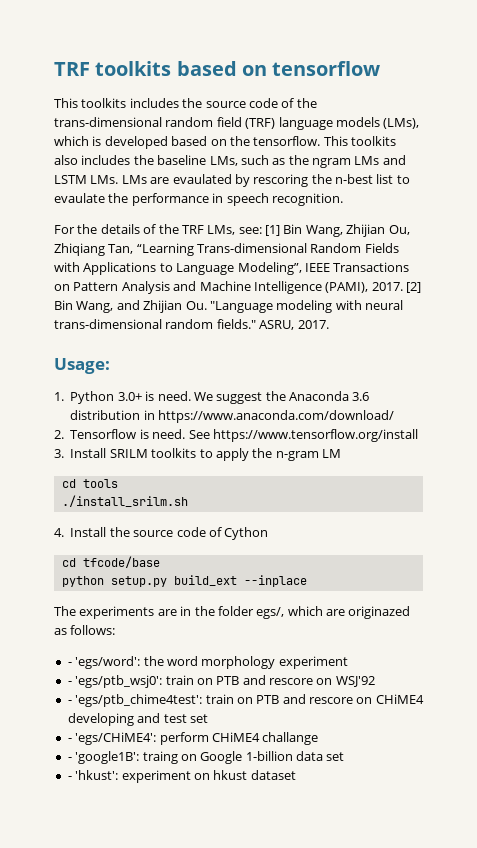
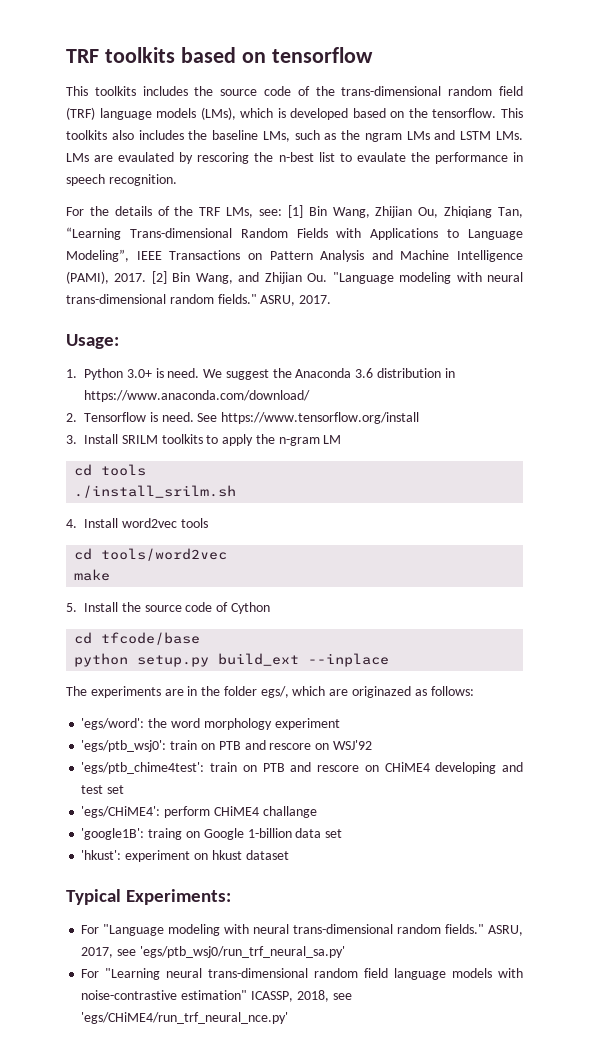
- 4. Install the source code of Cython
+ 4. Install word2vec tools
+ cd tools/word2vec
+ make
+ 5. Install the source code of Cython
- - 'egs/word': the word morphology experiment
+ 'egs/word': the word morphology experiment
- - 'egs/ptb_wsj0': train on PTB and rescore on WSJ'92
+ 'egs/ptb_wsj0': train on PTB and rescore on WSJ'92
- - 'egs/ptb_chime4test': train on PTB and rescore on CHiME4 developing and test set
+ 'egs/ptb_chime4test': train on PTB and rescore on CHiME4 developing and test set
- - 'egs/CHiME4': perform CHiME4 challange
+ 'egs/CHiME4': perform CHiME4 challange
- - 'google1B': traing on Google 1-billion data set
+ 'google1B': traing on Google 1-billion data set
- - 'hkust': experiment on hkust dataset
+ 'hkust': experiment on hkust dataset
+ Typical Experiments:
+ For "Language modeling with neural trans-dimensional random fields." ASRU, 2017, see 'egs/ptb_wsj0/run_trf_neural_sa.py'
+ For "Learning neural trans-dimensional random field language models with noise-contrastive estimation" ICASSP, 2018, see 'egs/CHiME4/run_trf_neural_nce.py'

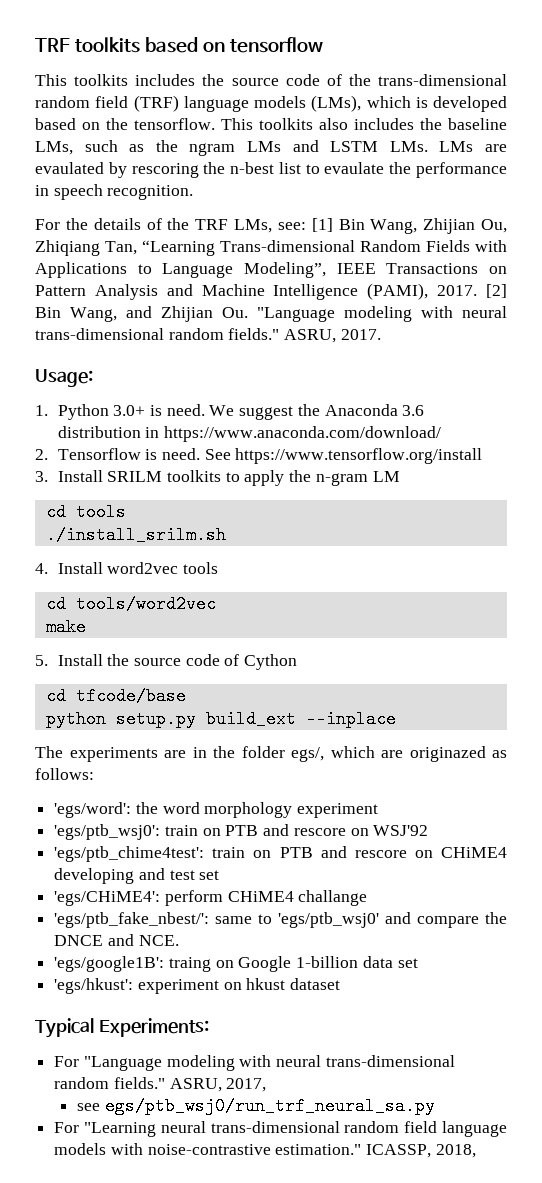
- 'google1B': traing on Google 1-billion data set
+ 'egs/ptb_fake_nbest/': same to 'egs/ptb_wsj0' and compare the DNCE and NCE.
+ 'egs/google1B': traing on Google 1-billion data set
- 'hkust': experiment on hkust dataset
+ 'egs/hkust': experiment on hkust dataset
- ASRU, 2017, see 'egs/ptb_wsj0/run_trf_neural_sa.py'
+ ASRU, 2017,
+ see egs/ptb_wsj0/run_trf_neural_sa.py
- For "Learning neural trans-dimensional random field language models with noise-contrastive estimation" ICASSP, 2018, see 'egs/CHiME4/run_trf_neural_nce.py'
+ For "Learning neural trans-dimensional random field language models with noise-contrastive estimation." ICASSP, 2018,

